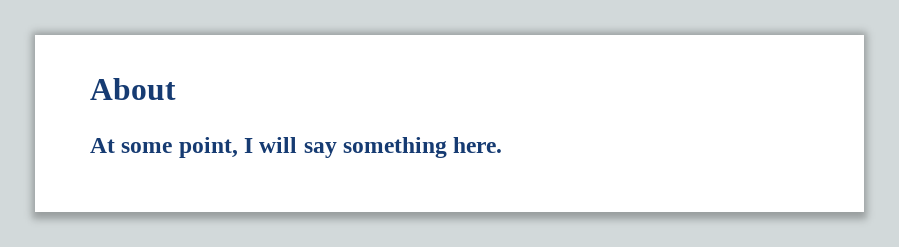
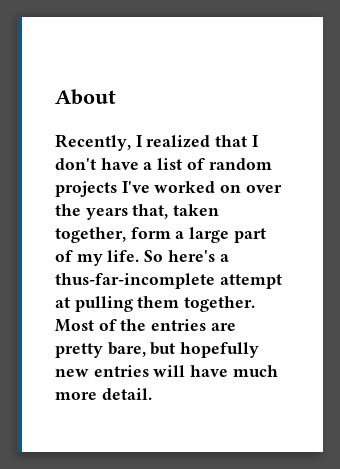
- At some point, I will say something here.
+ Recently, I realized that I don't have a list of random projects I've worked on over the years that, taken together, form a large part of my life. So here's a thus-far-incomplete attempt at pulling them together. Most of the entries are pretty bare, but hopefully new entries will have much more detail.

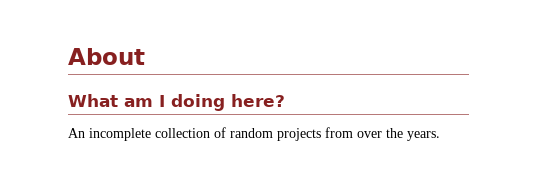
- Recently, I realized that I don't have a list of random projects I've worked on over the years that, taken together, form a large part of my life. So here's a thus-far-incomplete attempt at pulling them together. Most of the entries are pretty bare, but hopefully new entries will have much more detail.
+ What am I doing here?
+ An incomplete collection of random projects from over the years.

